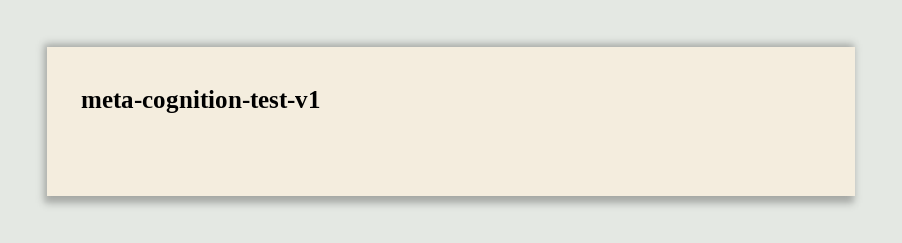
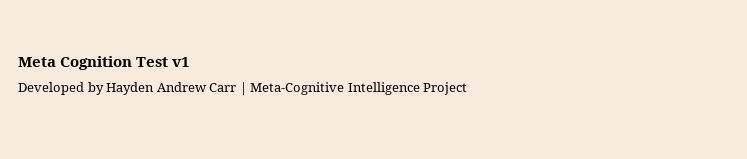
- meta-cognition-test-v1
+ Meta Cognition Test v1
+ Developed by Hayden Andrew Carr | Meta-Cognitive Intelligence Project

